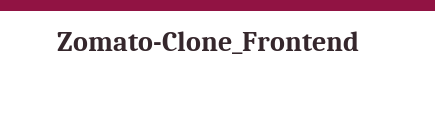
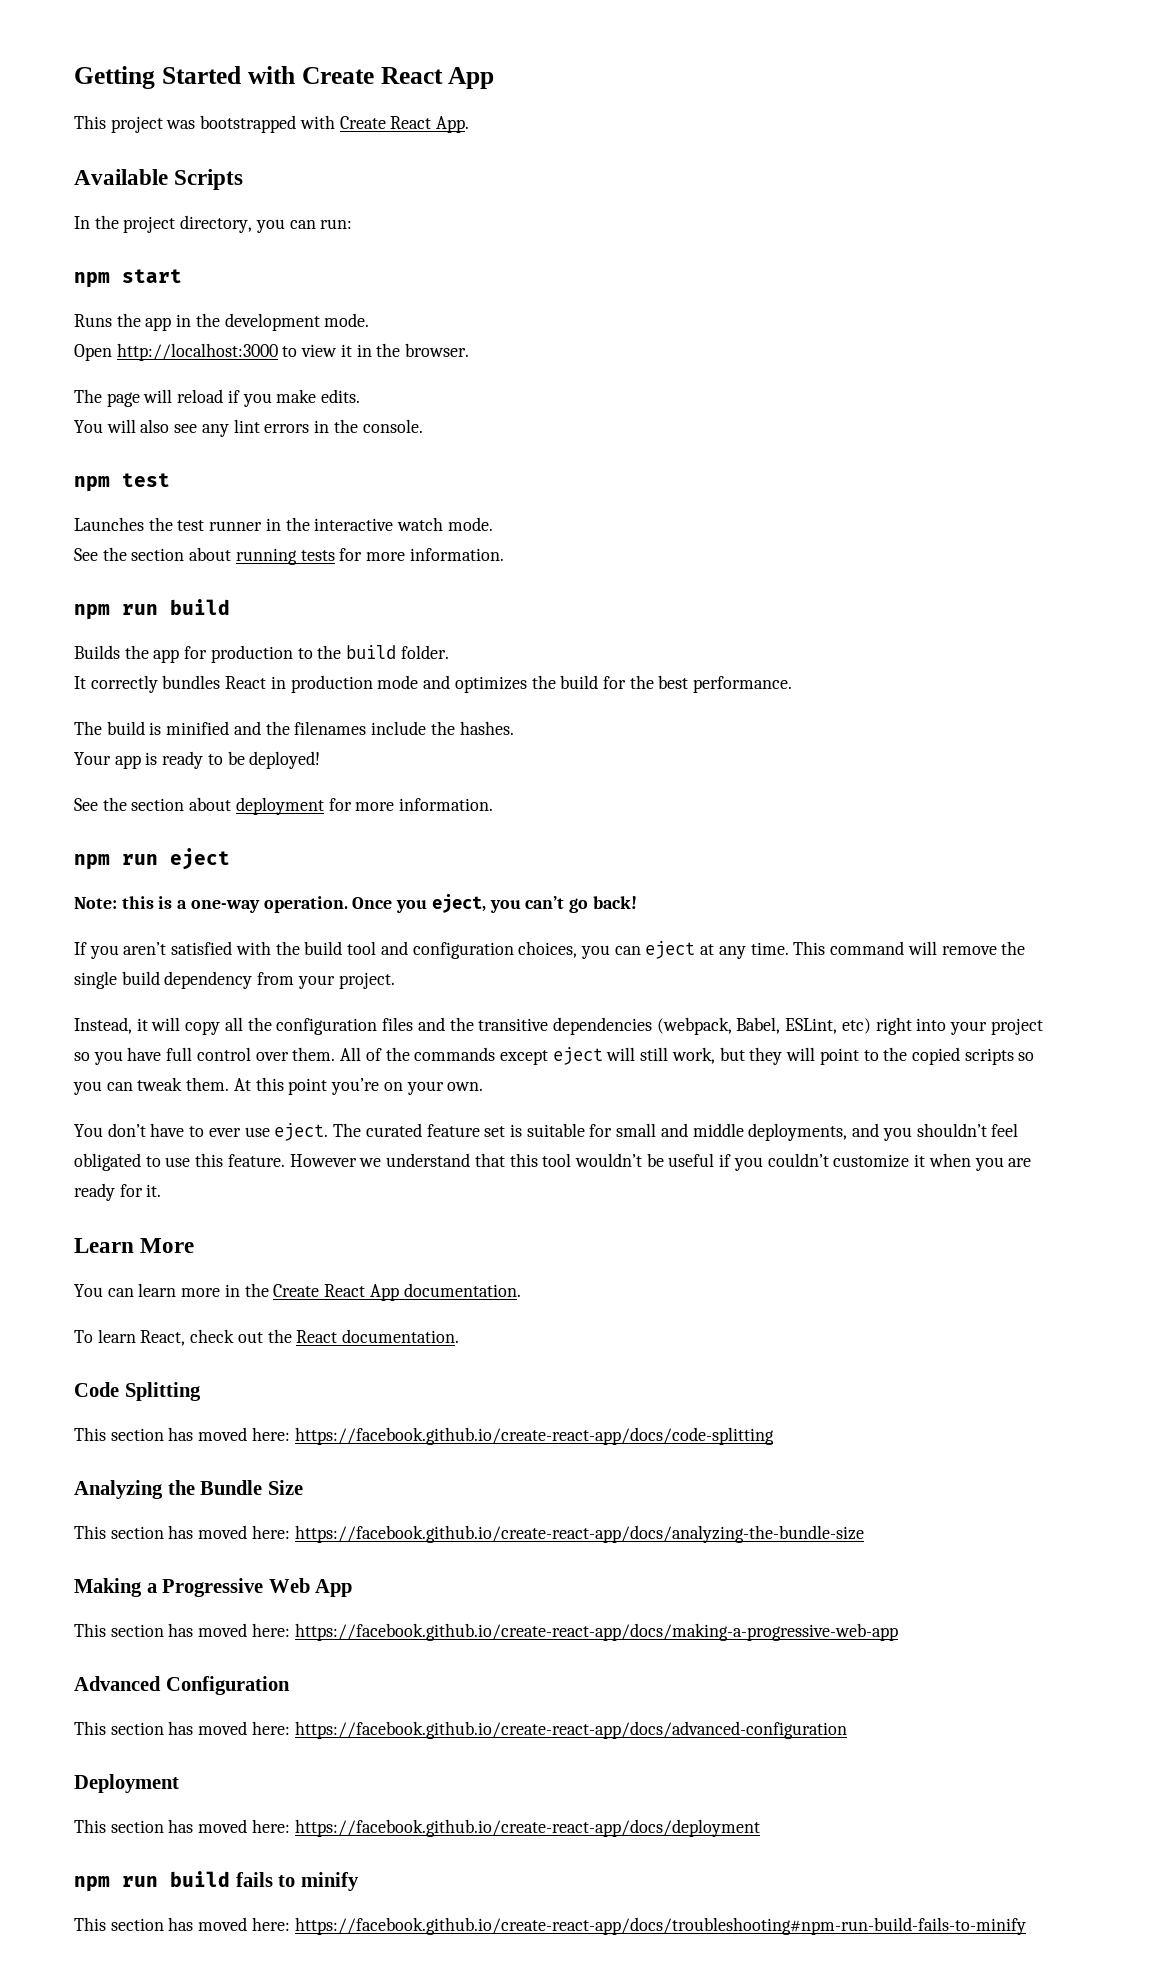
- Zomato-Clone_Frontend
+ Getting Started with Create React App
+ This project was bootstrapped with Create React App.
+ Available Scripts
+ In the project directory, you can run:
+ npm start
+ Runs the app in the development mode.
+ Open http://localhost:3000 to view it in the browser.
+ The page will reload if you make edits.
+ You will also see any lint errors in the console.
+ npm test
+ Launches the test runner in the interactive watch mode.
+ See the section about running tests for more information.
+ npm run build
+ Builds the app for production to the build folder.
+ It correctly bundles React in production mode and optimizes the build for the best performance.
+ The build is minified and the filenames include the hashes.
+ Your app is ready to be deployed!
+ See the section about deployment for more information.
+ npm run eject
+ Note: this is a one-way operation. Once you eject, you can’t go back!
+ If you aren’t satisfied with the build tool and configuration choices, you can eject at any time. This command will remove the single build dependency from your project.
+ Instead, it will copy all the configuration files and the transitive dependencies (webpack, Babel, ESLint, etc) right into your project so you have full control over them. All of the commands except eject will still work, but they will point to the copied scripts so you can tweak them. At this point you’re on your own.
+ You don’t have to ever use eject. The curated feature set is suitable for small and middle deployments, and you shouldn’t feel obligated to use this feature. However we understand that this tool wouldn’t be useful if you couldn’t customize it when you are ready for it.
+ Learn More
+ You can learn more in the Create React App documentation.
+ To learn React, check out the React documentation.
+ Code Splitting
+ This section has moved here: https://facebook.github.io/create-react-app/docs/code-splitting
+ Analyzing the Bundle Size
+ This section has moved here: https://facebook.github.io/create-react-app/docs/analyzing-the-bundle-size
+ Making a Progressive Web App
+ This section has moved here: https://facebook.github.io/create-react-app/docs/making-a-progressive-web-app
+ Advanced Configuration
+ This section has moved here: https://facebook.github.io/create-react-app/docs/advanced-configuration
+ Deployment
+ This section has moved here: https://facebook.github.io/create-react-app/docs/deployment
+ npm run build fails to minify
+ This section has moved here: https://facebook.github.io/create-react-app/docs/troubleshooting#npm-run-build-fails-to-minify

